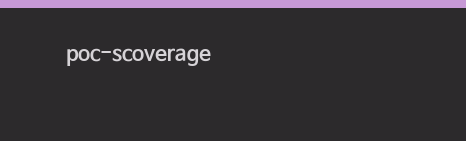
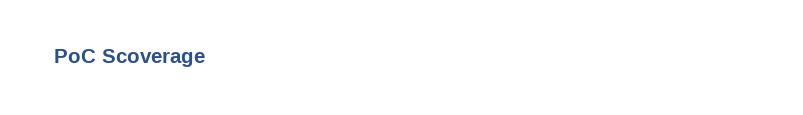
- poc-scoverage
+ PoC Scoverage

